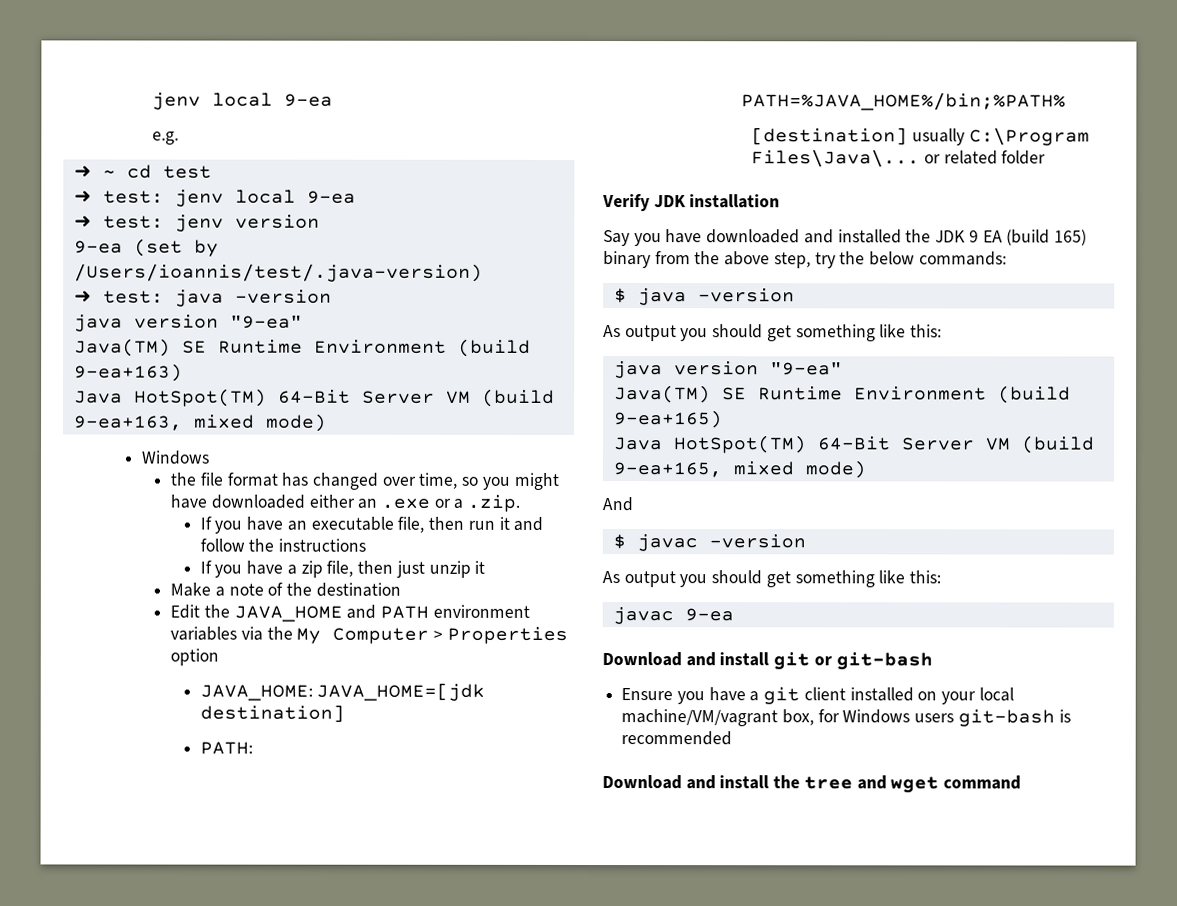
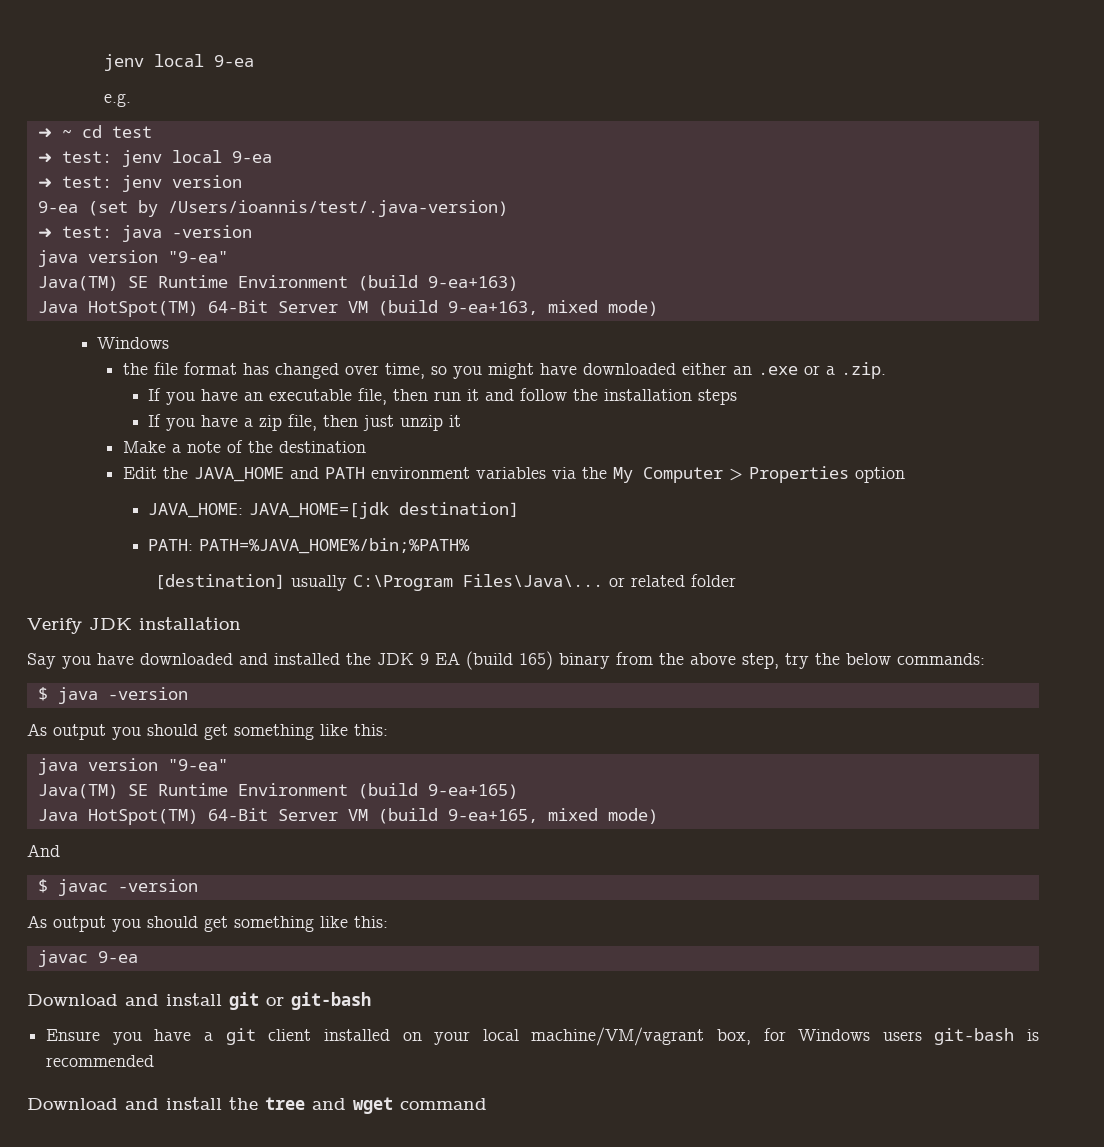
- If you have an executable file, then run it and follow the instructions
+ If you have an executable file, then run it and follow the installation steps

